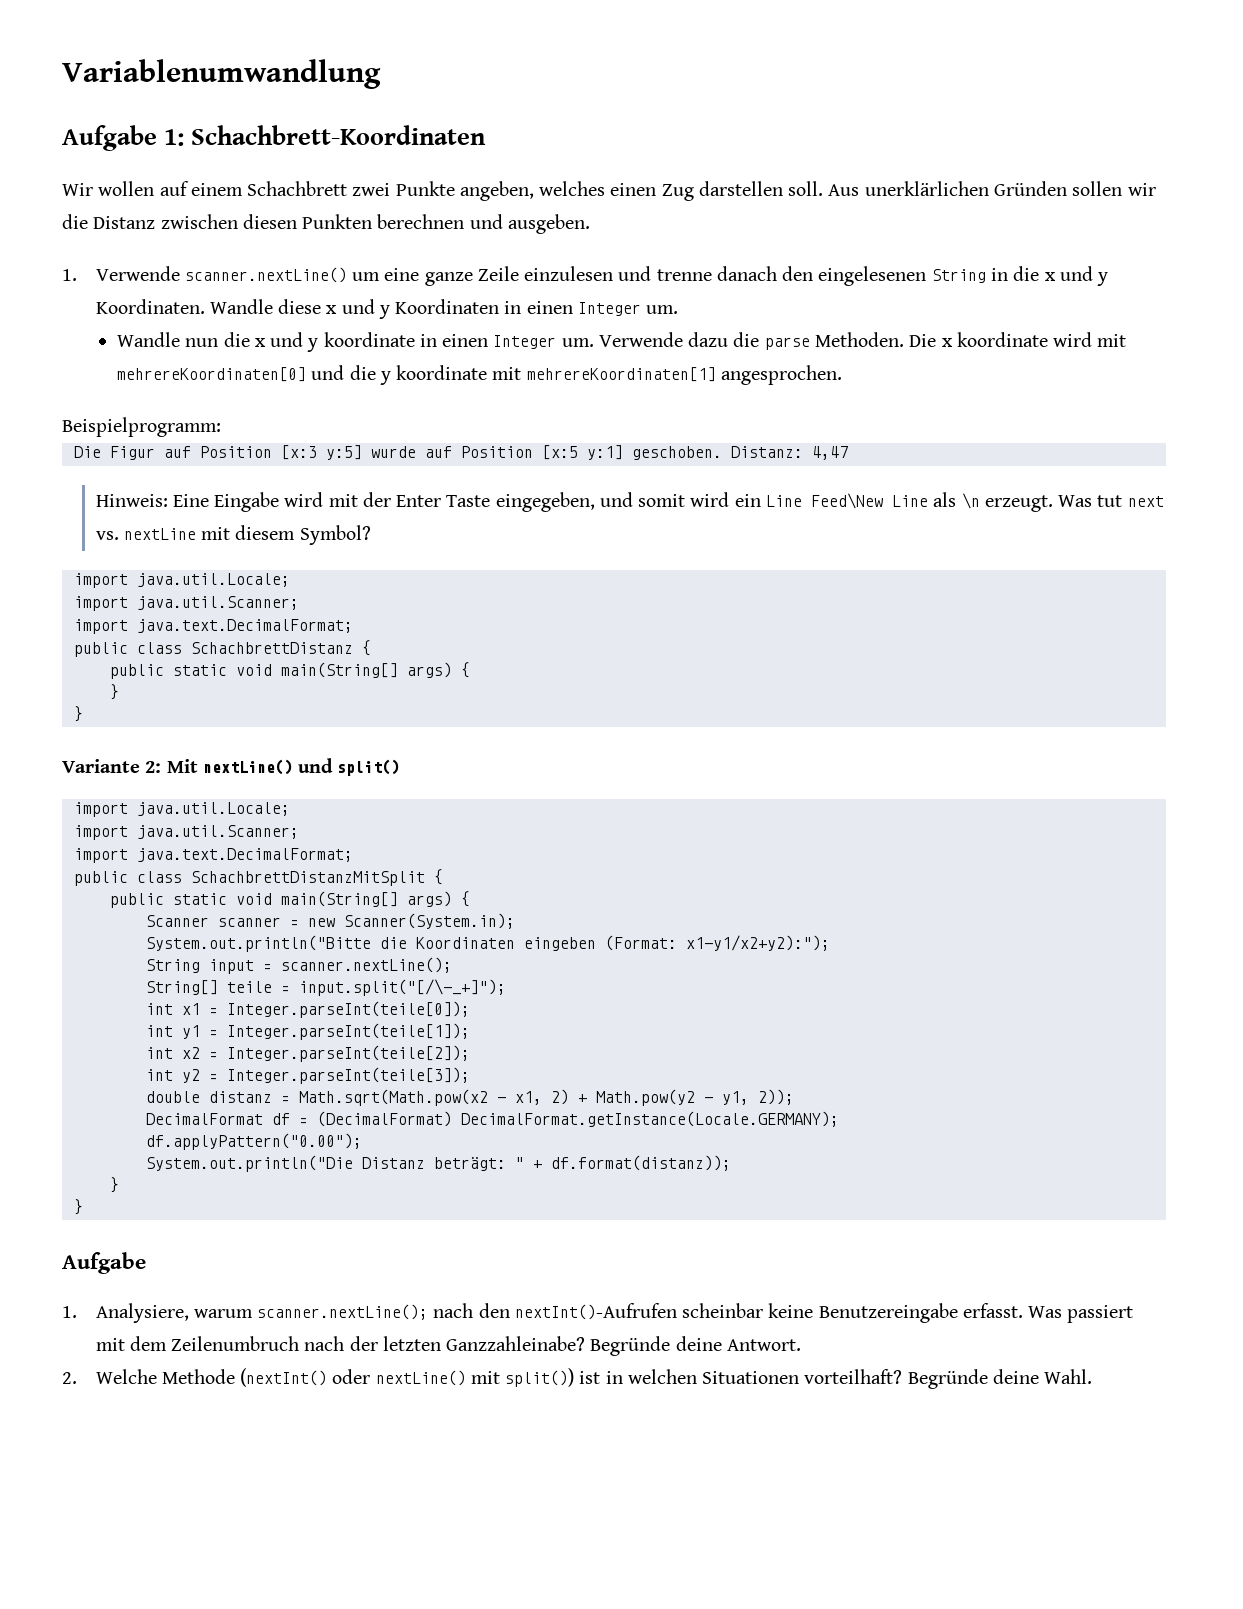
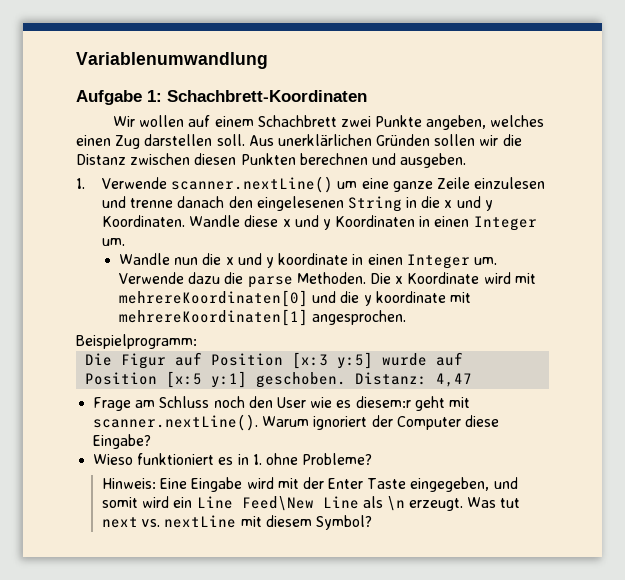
- Die x koordinate wird mit mehrereKoordinaten[0] und die y koordinate mit mehrereKoordinaten[1] angesprochen.
+ Die x Koordinate wird mit mehrereKoordinaten[0] und die y koordinate mit mehrereKoordinaten[1] angesprochen.
+ Frage am Schluss noch den User wie es diesem:r geht mit scanner.nextLine(). Warum ignoriert der Computer diese Eingabe?
+ Wieso funktioniert es in 1. ohne Probleme?
  Was tut next vs. nextLine mit diesem Symbol?
- import java.util.Locale;
- import java.util.Scanner;
- import java.text.DecimalFormat;
- public class SchachbrettDistanz {
- public static void main(String[] args) {
- }
- }
- Variante 2: Mit nextLine() und split()
- import java.util.Locale;
- import java.util.Scanner;
- import java.text.DecimalFormat;
- public class SchachbrettDistanzMitSplit {
- public static void main(String[] args) {
- Scanner scanner = new Scanner(System.in);
- System.out.println("Bitte die Koordinaten eingeben (Format: x1-y1/x2+y2):");
- String input = scanner.nextLine();
- String[] teile = input.split("[/\-_+]");
- int x1 = Integer.parseInt(teile[0]);
- int y1 = Integer.parseInt(teile[1]);
- int x2 = Integer.parseInt(teile[2]);
- int y2 = Integer.parseInt(teile[3]);
- double distanz = Math.sqrt(Math.pow(x2 - x1, 2) + Math.pow(y2 - y1, 2));
- DecimalFormat df = (DecimalFormat) DecimalFormat.getInstance(Locale.GERMANY);
- df.applyPattern("0.00");
- System.out.println("Die Distanz beträgt: " + df.format(distanz));
- }
- }
- Aufgabe
- 1. Analysiere, warum scanner.nextLine(); nach den nextInt()-Aufrufen scheinbar keine Benutzereingabe erfasst. Was passiert mit dem Zeilenumbruch nach der letzten Ganzzahleinabe? Begründe deine Antwort.
- 2. Welche Methode (nextInt() oder nextLine() mit split()) ist in welchen Situationen vorteilhaft? Begründe deine Wahl.

